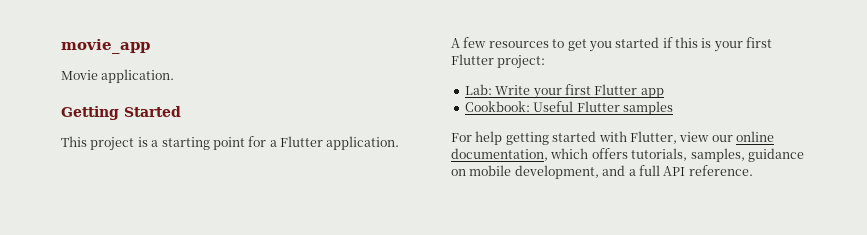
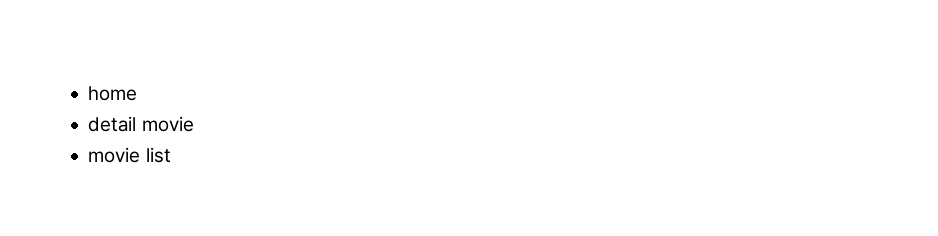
- movie_app
- Movie application.
- Getting Started
- This project is a starting point for a Flutter application.
- A few resources to get you started if this is your first Flutter project:
- Lab: Write your first Flutter app
- Cookbook: Useful Flutter samples
- For help getting started with Flutter, view our online documentation, which offers tutorials, samples, guidance on mobile development, and a full API reference.
+ home
+ detail movie
+ movie list

